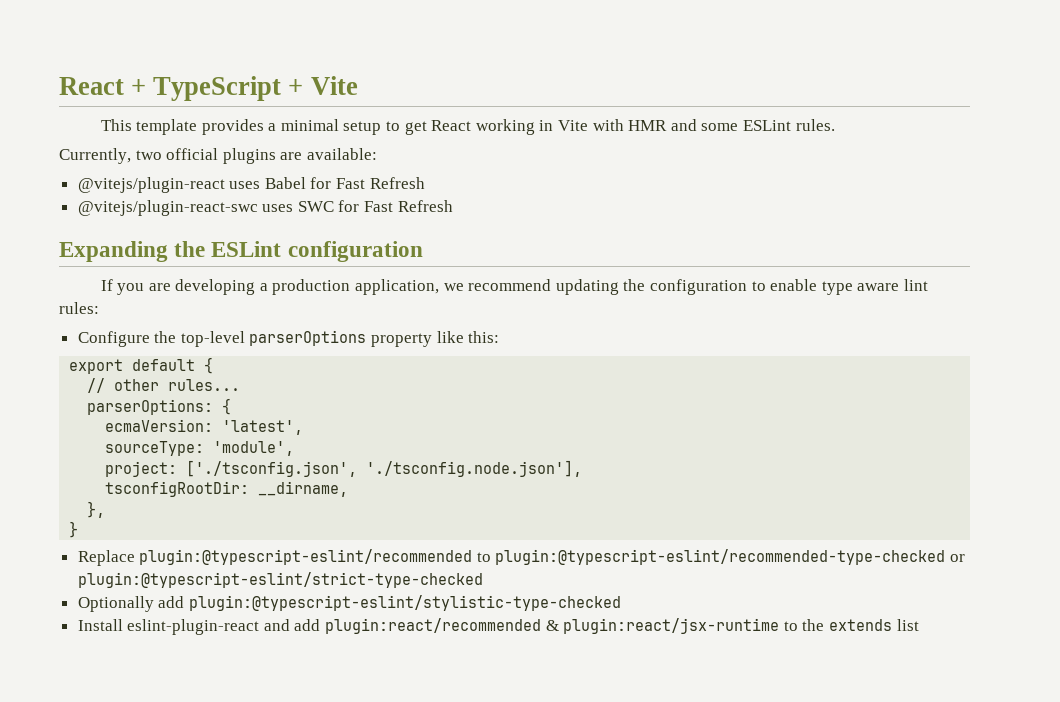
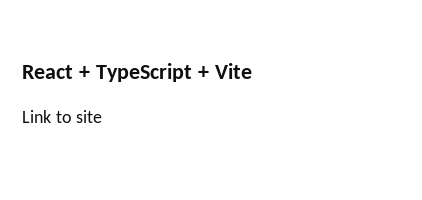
- This template provides a minimal setup to get React working in Vite with HMR and some ESLint rules.
- Currently, two official plugins are available:
- @vitejs/plugin-react uses Babel for Fast Refresh
- @vitejs/plugin-react-swc uses SWC for Fast Refresh
- Expanding the ESLint configuration
- If you are developing a production application, we recommend updating the configuration to enable type aware lint rules:
- Configure the top-level parserOptions property like this:
- export default {
- // other rules...
- parserOptions: {
- ecmaVersion: 'latest',
- sourceType: 'module',
- project: ['./tsconfig.json', './tsconfig.node.json'],
- tsconfigRootDir: __dirname,
- },
- }
- Replace plugin:@typescript-eslint/recommended to plugin:@typescript-eslint/recommended-type-checked or plugin:@typescript-eslint/strict-type-checked
- Optionally add plugin:@typescript-eslint/stylistic-type-checked
- Install eslint-plugin-react and add plugin:react/recommended & plugin:react/jsx-runtime to the extends list
+ Link to site

